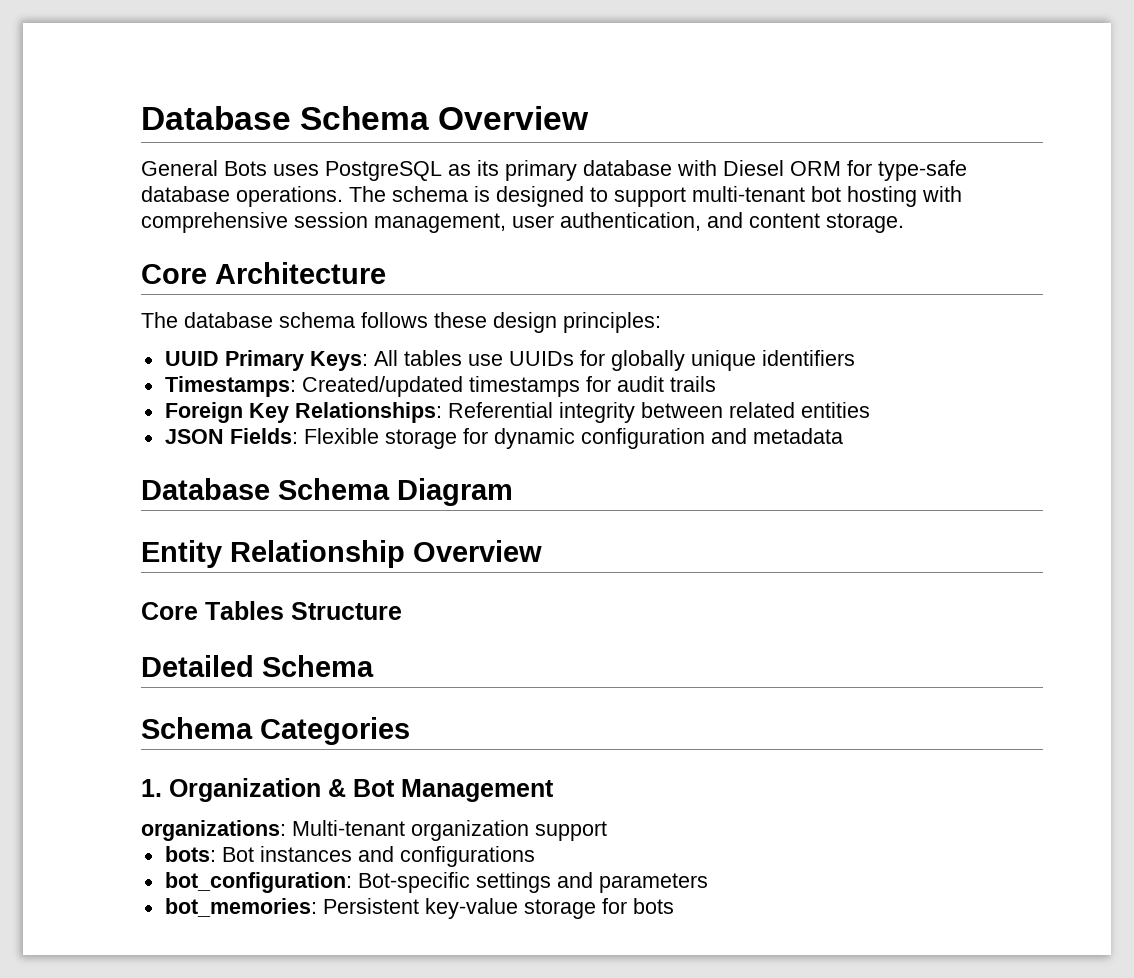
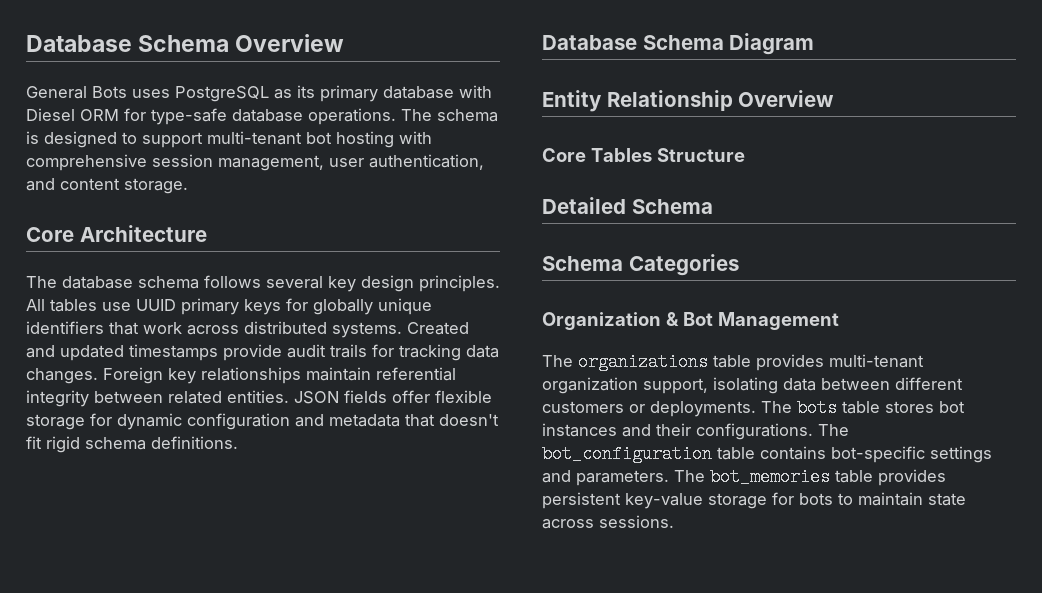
- The database schema follows these design principles:
- UUID Primary Keys: All tables use UUIDs for globally unique identifiers
- Timestamps: Created/updated timestamps for audit trails
- Foreign Key Relationships: Referential integrity between related entities
- JSON Fields: Flexible storage for dynamic configuration and metadata
+ The database schema follows several key design principles. All tables use UUID primary keys for globally unique identifiers that work across distributed systems. Created and updated timestamps provide audit trails for tracking data changes. Foreign key relationships maintain referential integrity between related entities. JSON fields offer flexible storage for dynamic configuration and metadata that doesn't fit rigid schema definitions.
- 1. Organization & Bot Management
+ Organization & Bot Management
- organizations: Multi-tenant organization support
- bots: Bot instances and configurations
- bot_configuration: Bot-specific settings and parameters
- bot_memories: Persistent key-value storage for bots
+ The organizations table provides multi-tenant organization support, isolating data between different customers or deployments. The bots table stores bot instances and their configurations. The bot_configuration table contains bot-specific settings and parameters. The bot_memories table provides persistent key-value storage for bots to maintain state across sessions.

